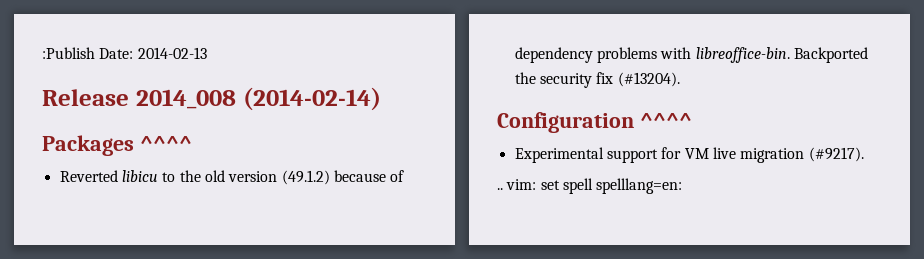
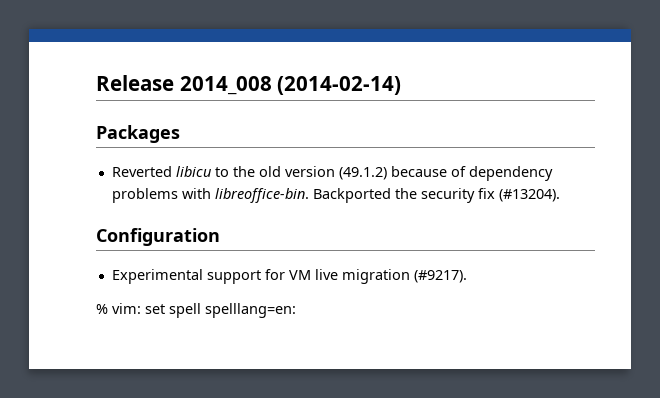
- :Publish Date: 2014-02-13
- Packages ^^^^
+ Packages
- Configuration ^^^^
+ Configuration
- .. vim: set spell spelllang=en:
+ % vim: set spell spelllang=en:

